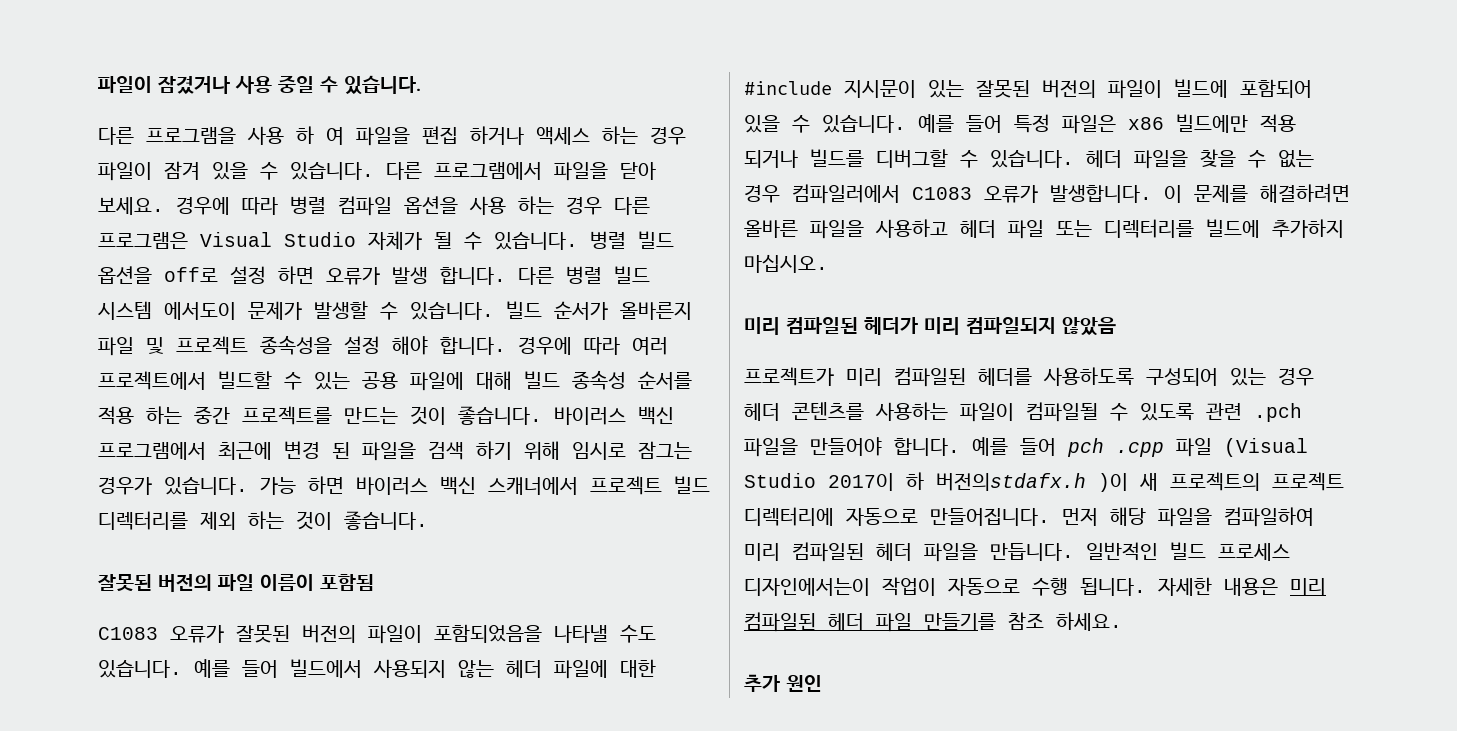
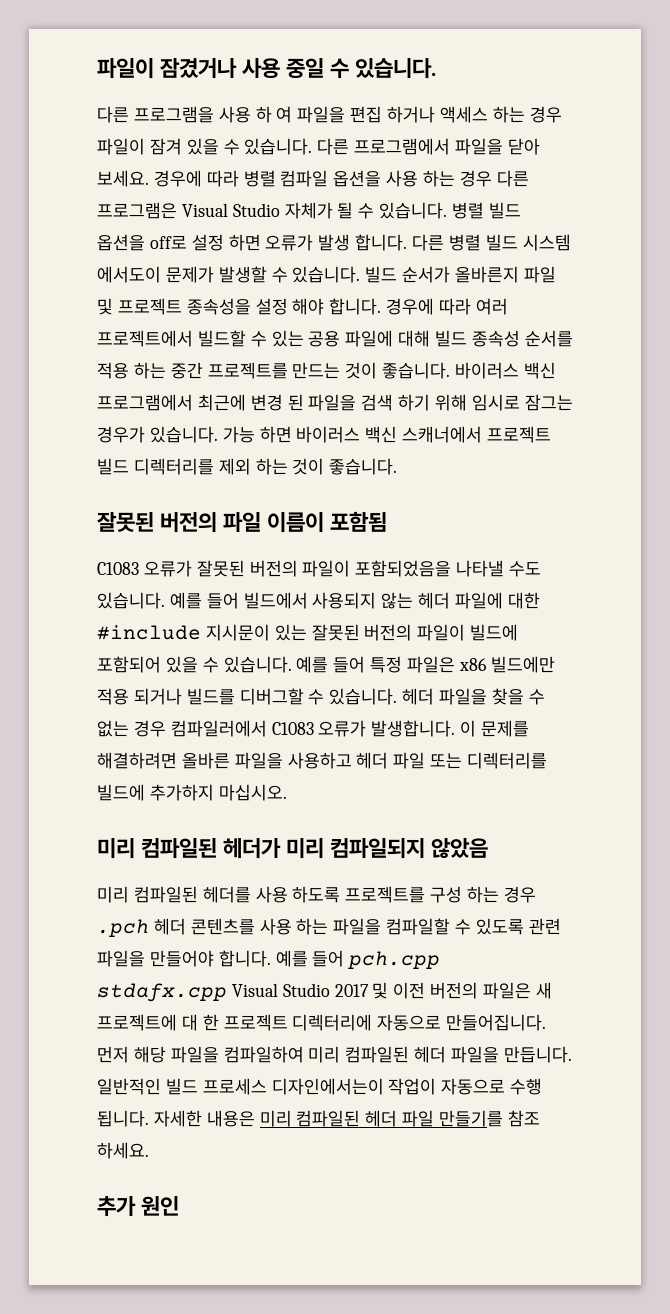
- 프로젝트가 미리 컴파일된 헤더를 사용하도록 구성되어 있는 경우 헤더 콘텐츠를 사용하는 파일이 컴파일될 수 있도록 관련 .pch 파일을 만들어야 합니다.
+ 미리 컴파일된 헤더를 사용 하도록 프로젝트를 구성 하는 경우 .pch 헤더 콘텐츠를 사용 하는 파일을 컴파일할 수 있도록 관련 파일을 만들어야 합니다.
- 예를 들어 pch .cpp 파일 (Visual Studio 2017이 하 버전의stdafx.h )이 새 프로젝트의 프로젝트 디렉터리에 자동으로 만들어집니다.
+ 예를 들어 pch.cpp stdafx.cpp Visual Studio 2017 및 이전 버전의 파일은 새 프로젝트에 대 한 프로젝트 디렉터리에 자동으로 만들어집니다.

